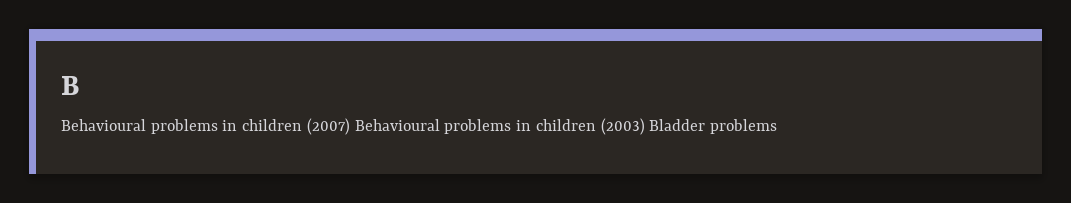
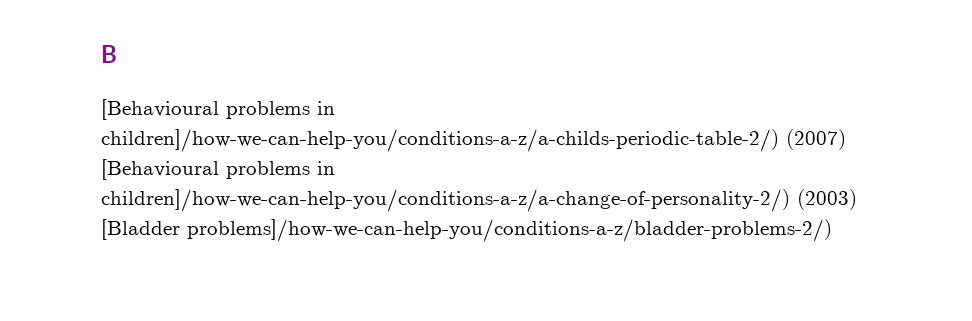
- Behavioural problems in children (2007) Behavioural problems in children (2003) Bladder problems
+ [Behavioural problems in children]/how-we-can-help-you/conditions-a-z/a-childs-periodic-table-2/) (2007) [Behavioural problems in children]/how-we-can-help-you/conditions-a-z/a-change-of-personality-2/) (2003) [Bladder problems]/how-we-can-help-you/conditions-a-z/bladder-problems-2/)

